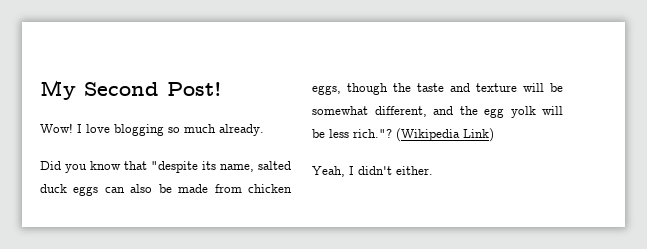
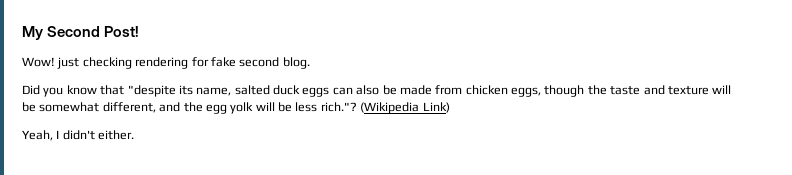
- Wow! I love blogging so much already.
+ Wow! just checking rendering for fake second blog.

